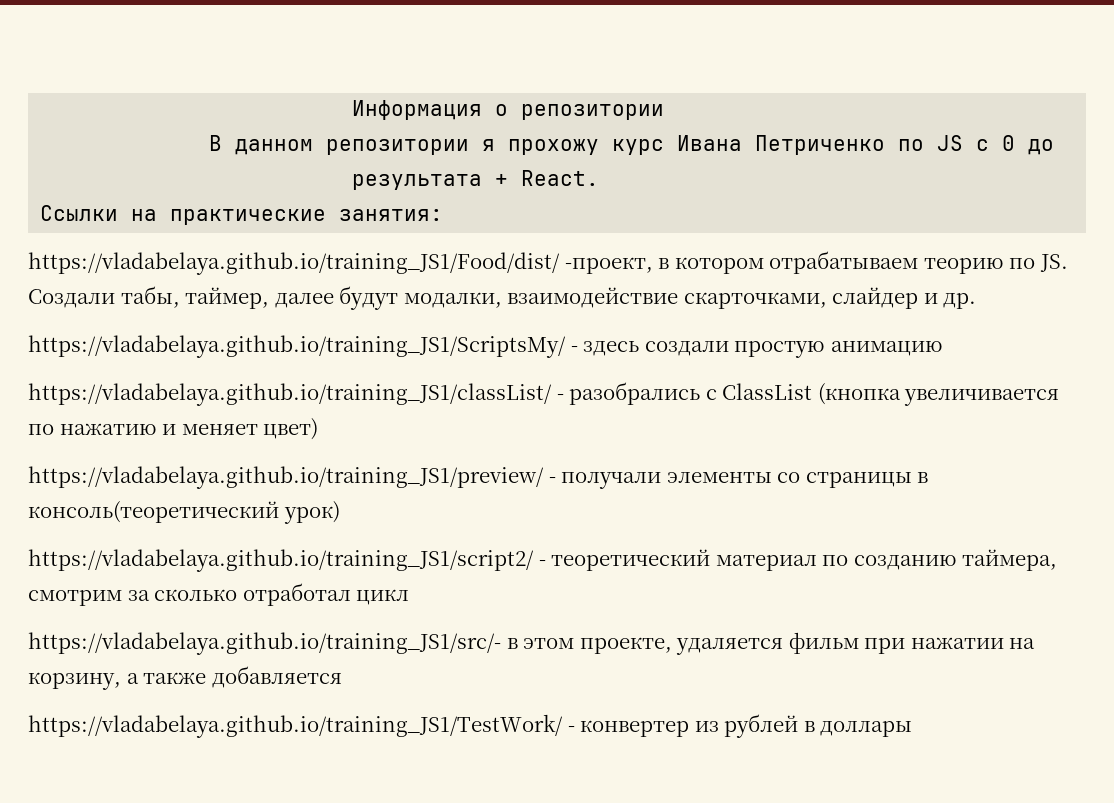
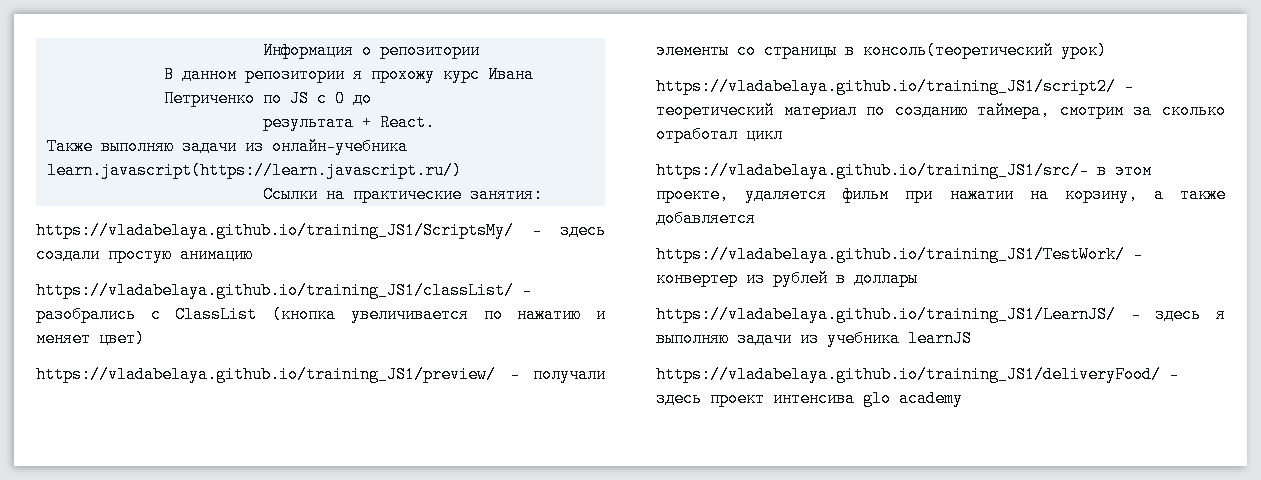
+ Также выполняю задачи из онлайн-учебника learn.javascript(https://learn.javascript.ru/)
  Ссылки на практические занятия:
- https://vladabelaya.github.io/training_JS1/Food/dist/ -проект, в котором отрабатываем теорию по JS. Создали табы, таймер, далее будут модалки, взаимодействие скарточками, слайдер и др.
+ https://vladabelaya.github.io/training_JS1/LearnJS/ - здесь я выполняю задачи из учебника learnJS
+ https://vladabelaya.github.io/training_JS1/deliveryFood/ - здесь проект интенсива glo academy

